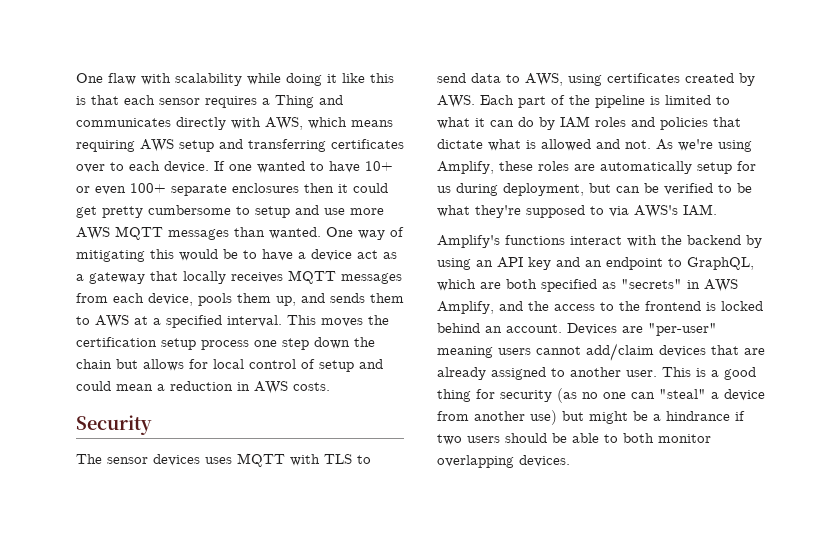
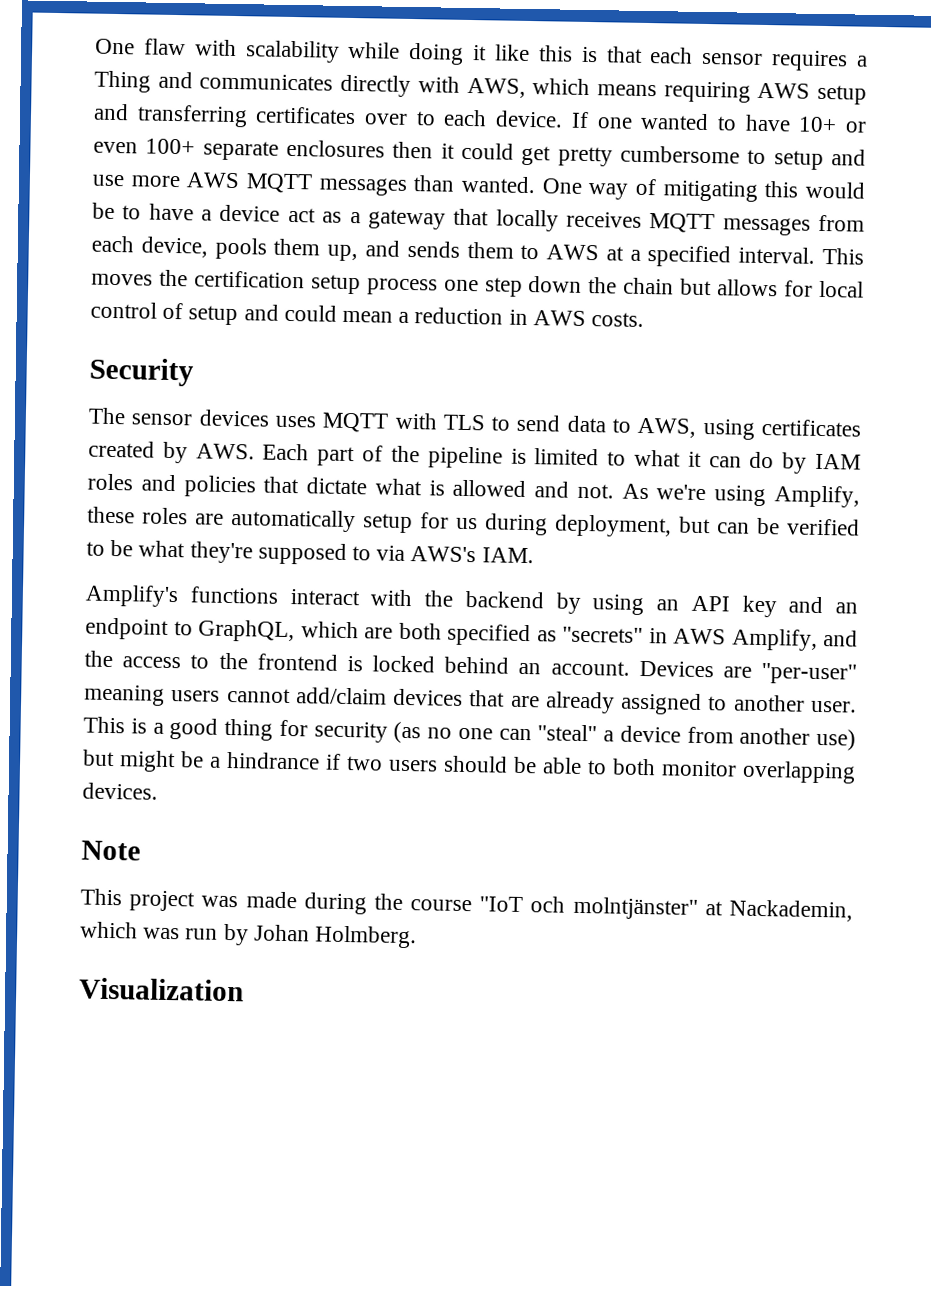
+ Note
+ This project was made during the course "IoT och molntjänster" at Nackademin, which was run by Johan Holmberg.
+ Visualization

